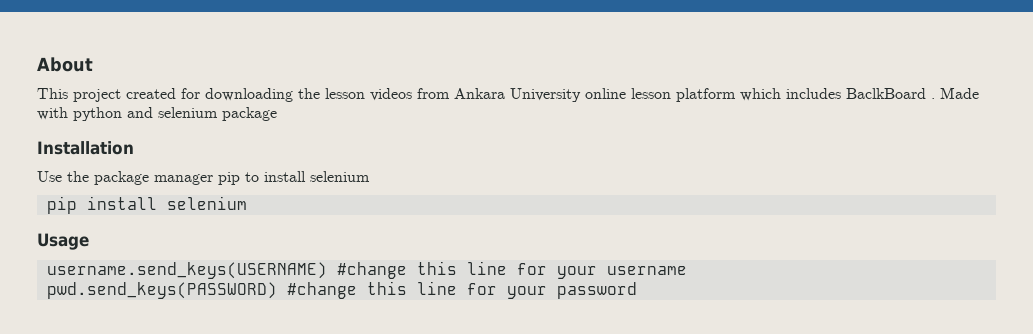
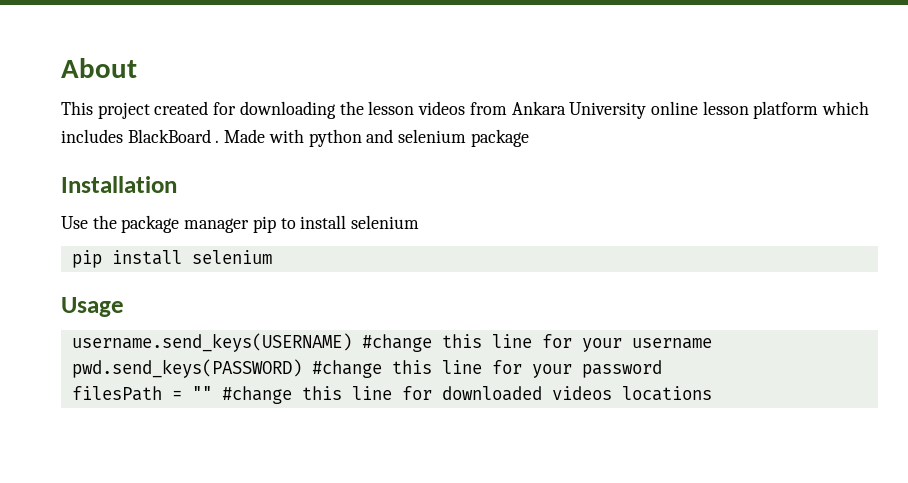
- This project created for downloading the lesson videos from Ankara University online lesson platform which includes BaclkBoard .
+ This project created for downloading the lesson videos from Ankara University online lesson platform which includes BlackBoard .
+ filesPath = "" #change this line for downloaded videos locations

